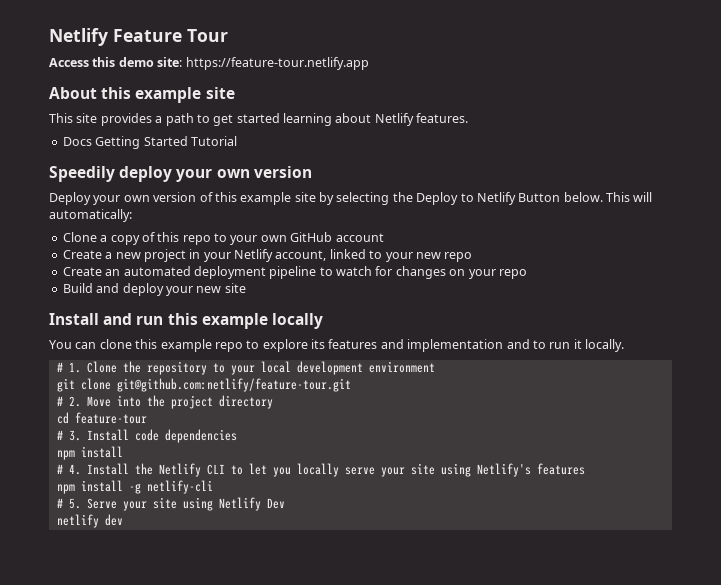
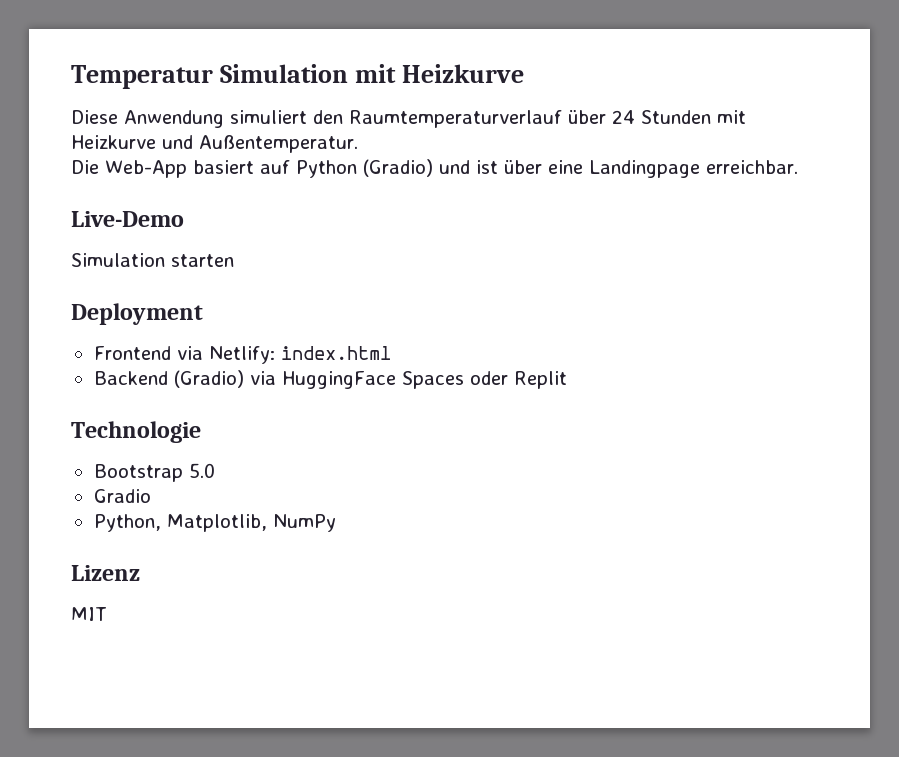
- Netlify Feature Tour
- Access this demo site: https://feature-tour.netlify.app
- About this example site
- This site provides a path to get started learning about Netlify features.
- Docs Getting Started Tutorial
- Speedily deploy your own version
- Deploy your own version of this example site by selecting the Deploy to Netlify Button below. This will automatically:
- Clone a copy of this repo to your own GitHub account
- Create a new project in your Netlify account, linked to your new repo
- Create an automated deployment pipeline to watch for changes on your repo
- Build and deploy your new site
- Install and run this example locally
- You can clone this example repo to explore its features and implementation and to run it locally.
- # 1. Clone the repository to your local development environment
- git clone git@github.com:netlify/feature-tour.git
- # 2. Move into the project directory
- cd feature-tour
- # 3. Install code dependencies
- npm install
- # 4. Install the Netlify CLI to let you locally serve your site using Netlify's features
- npm install -g netlify-cli
- # 5. Serve your site using Netlify Dev
- netlify dev
+ Temperatur Simulation mit Heizkurve
+ Diese Anwendung simuliert den Raumtemperaturverlauf über 24 Stunden mit Heizkurve und Außentemperatur.
+ Die Web-App basiert auf Python (Gradio) und ist über eine Landingpage erreichbar.
+ Live-Demo
+ Simulation starten
+ Deployment
+ Frontend via Netlify: index.html
+ Backend (Gradio) via HuggingFace Spaces oder Replit
+ Technologie
+ Bootstrap 5.0
+ Gradio
+ Python, Matplotlib, NumPy
+ Lizenz
+ MIT

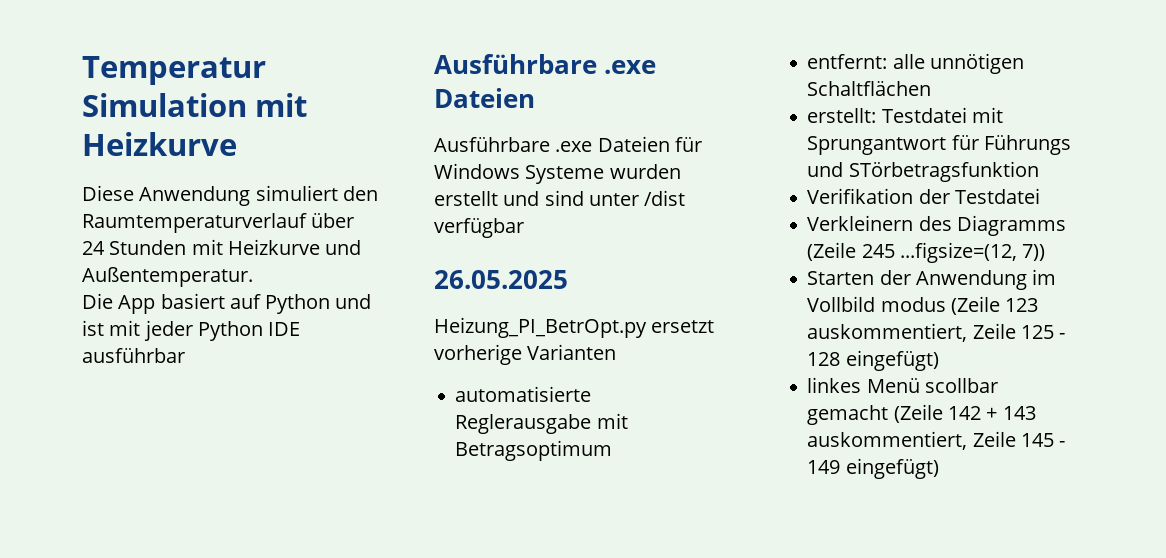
- Die Web-App basiert auf Python (Gradio) und ist über eine Landingpage erreichbar.
- Live-Demo
- Simulation starten
- Deployment
- Frontend via Netlify: index.html
- Backend (Gradio) via HuggingFace Spaces oder Replit
- Technologie
- Bootstrap 5.0
- Gradio
- Python, Matplotlib, NumPy
- Lizenz
- MIT
+ Die App basiert auf Python und ist mit jeder Python IDE ausführbar
+ Ausführbare .exe Dateien
+ Ausführbare .exe Dateien für Windows Systeme wurden erstellt und sind unter /dist verfügbar
+ 26.05.2025
+ Heizung_PI_BetrOpt.py ersetzt vorherige Varianten
+ automatisierte Reglerausgabe mit Betragsoptimum
+ entfernt: alle unnötigen Schaltflächen
+ erstellt: Testdatei mit Sprungantwort für Führungs und STörbetragsfunktion
+ Verifikation der Testdatei
+ Verkleinern des Diagramms (Zeile 245 ...figsize=(12, 7))
+ Starten der Anwendung im Vollbild modus (Zeile 123 auskommentiert, Zeile 125 - 128 eingefügt)
+ linkes Menü scollbar gemacht (Zeile 142 + 143 auskommentiert, Zeile 145 - 149 eingefügt)

